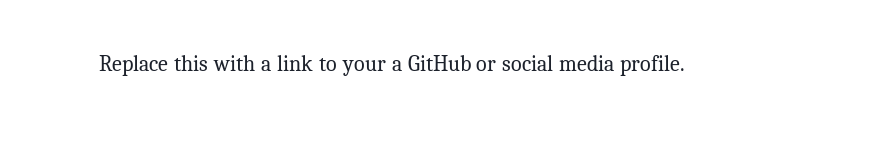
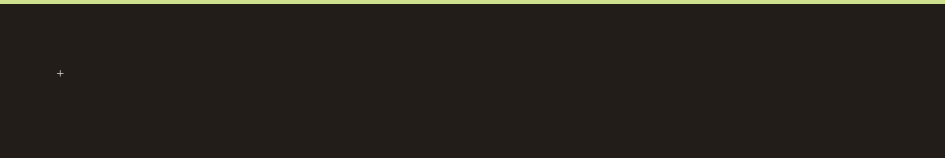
- Replace this with a link to your a GitHub or social media profile.
+ +

